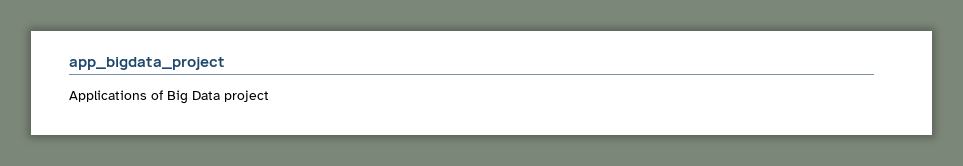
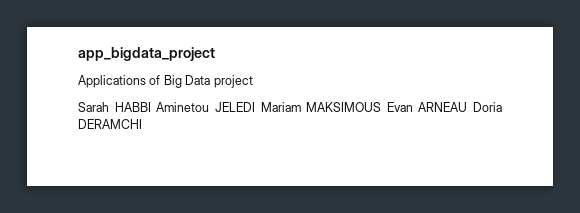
+ Sarah HABBI Aminetou JELEDI Mariam MAKSIMOUS Evan ARNEAU Doria DERAMCHI

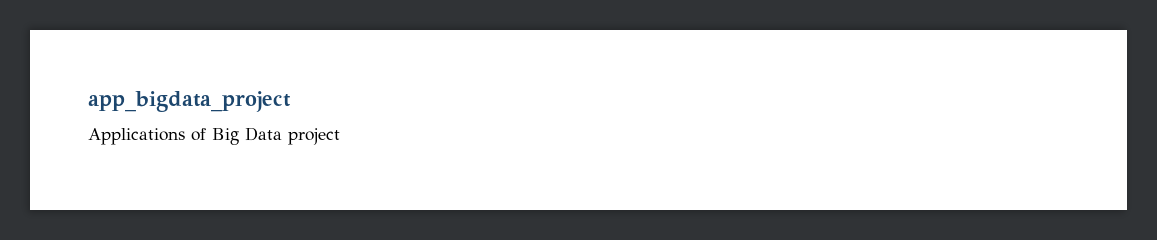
- Sarah HABBI Aminetou JELEDI Mariam MAKSIMOUS Evan ARNEAU Doria DERAMCHI

